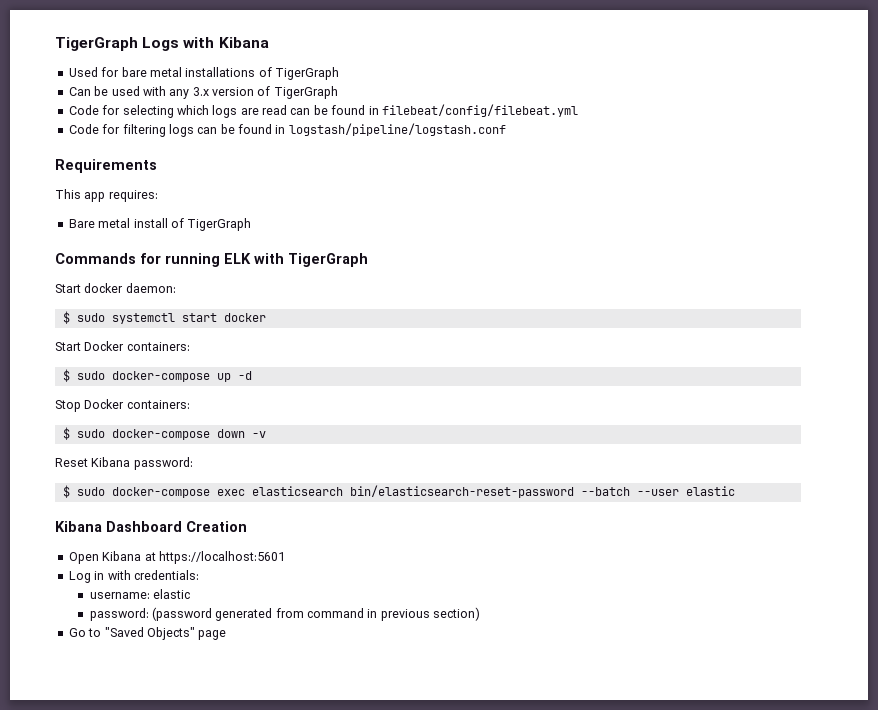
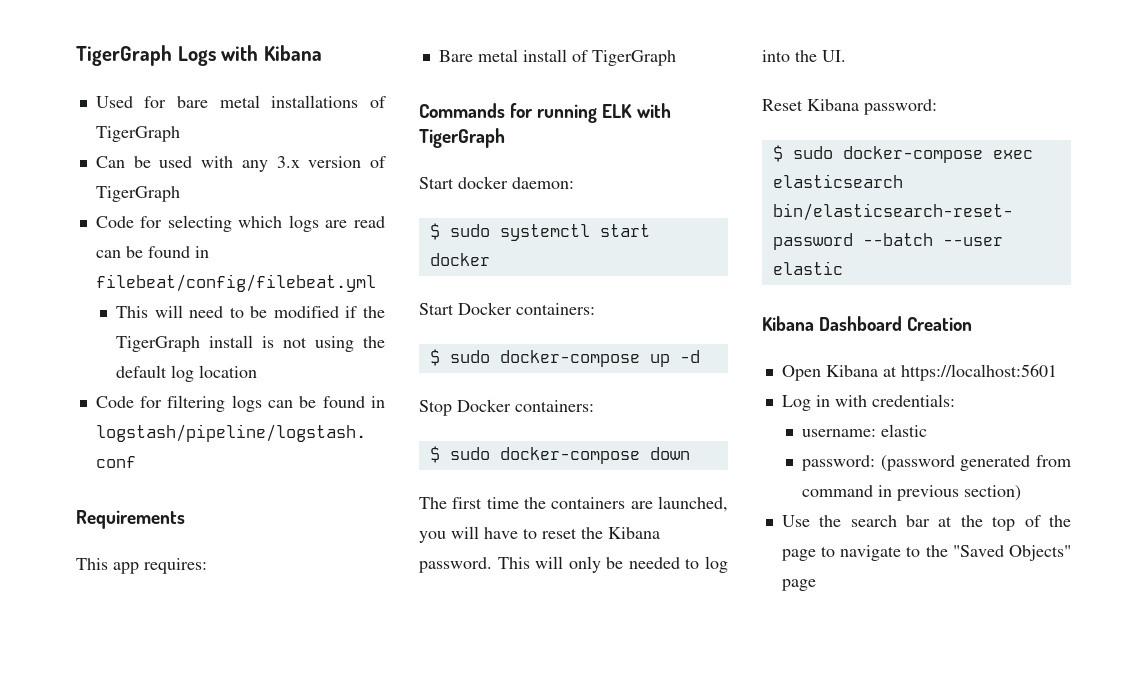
+ This will need to be modified if the TigerGraph install is not using the default log location
- $ sudo docker-compose down -v
+ $ sudo docker-compose down
+ The first time the containers are launched, you will have to reset the Kibana password. This will only be needed to log into the UI.
- Go to "Saved Objects" page
+ Use the search bar at the top of the page to navigate to the "Saved Objects" page

